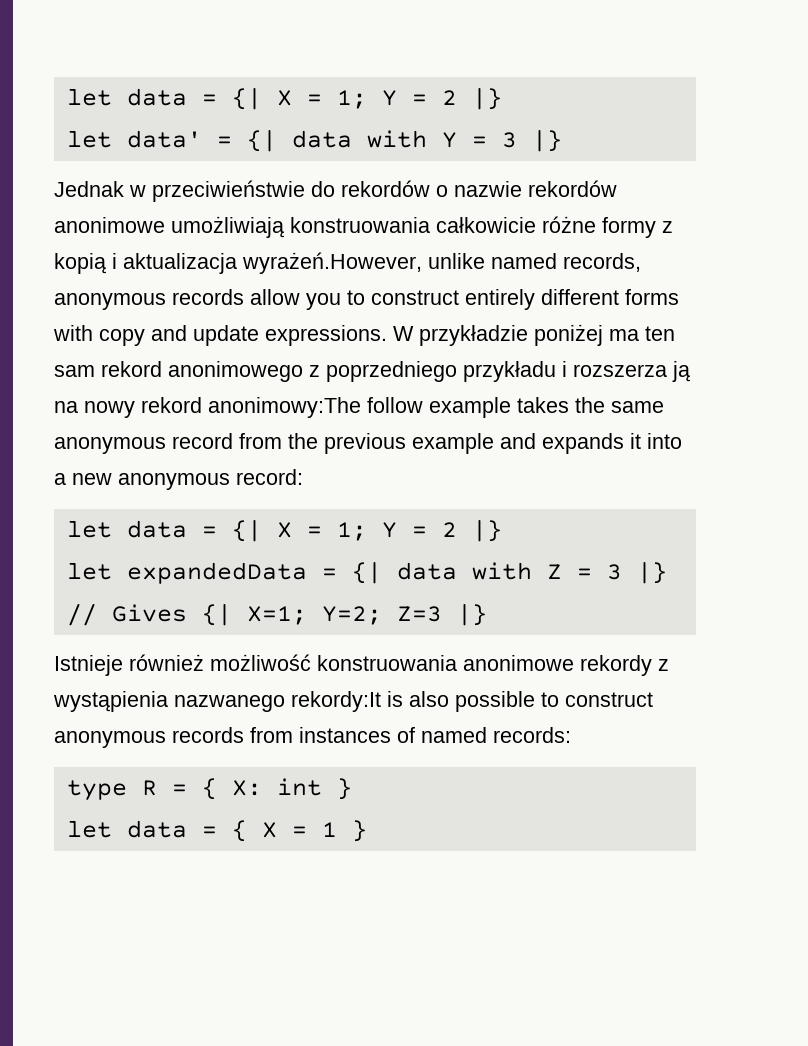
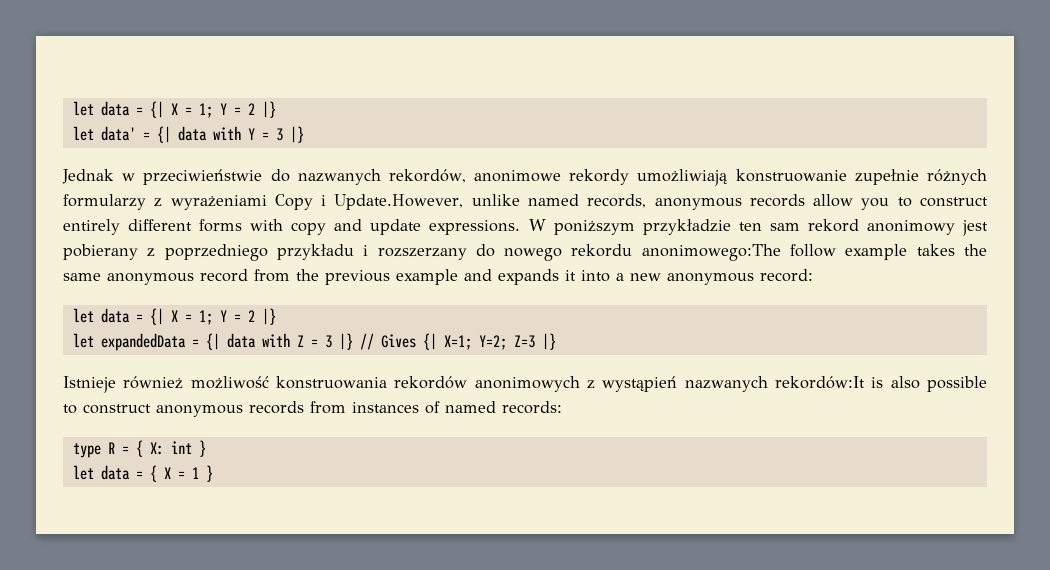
- Jednak w przeciwieństwie do rekordów o nazwie rekordów anonimowe umożliwiają konstruowania całkowicie różne formy z kopią i aktualizacja wyrażeń.However, unlike named records, anonymous records allow you to construct entirely different forms with copy and update expressions.
+ Jednak w przeciwieństwie do nazwanych rekordów, anonimowe rekordy umożliwiają konstruowanie zupełnie różnych formularzy z wyrażeniami Copy i Update.However, unlike named records, anonymous records allow you to construct entirely different forms with copy and update expressions.
- W przykładzie poniżej ma ten sam rekord anonimowego z poprzedniego przykładu i rozszerza ją na nowy rekord anonimowy:The follow example takes the same anonymous record from the previous example and expands it into a new anonymous record:
+ W poniższym przykładzie ten sam rekord anonimowy jest pobierany z poprzedniego przykładu i rozszerzany do nowego rekordu anonimowego:The follow example takes the same anonymous record from the previous example and expands it into a new anonymous record:
- Istnieje również możliwość konstruowania anonimowe rekordy z wystąpienia nazwanego rekordy:It is also possible to construct anonymous records from instances of named records:
+ Istnieje również możliwość konstruowania rekordów anonimowych z wystąpień nazwanych rekordów:It is also possible to construct anonymous records from instances of named records:

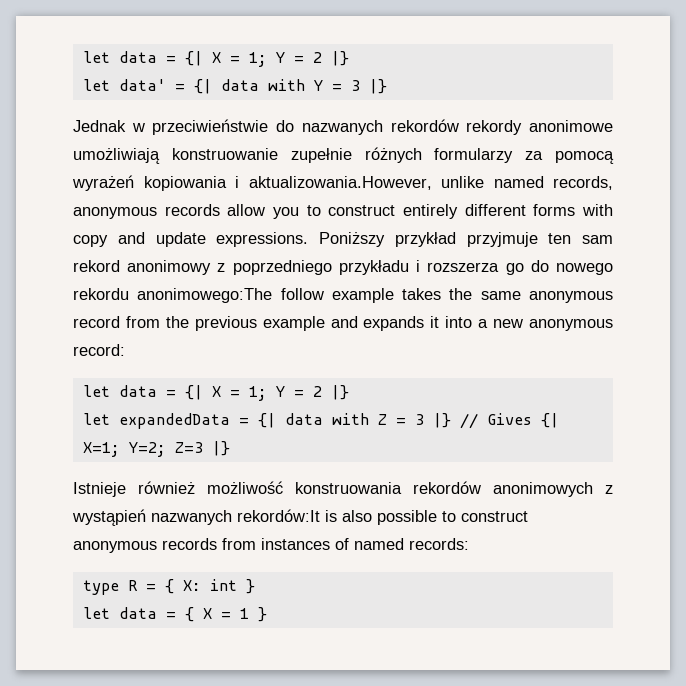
- Jednak w przeciwieństwie do nazwanych rekordów, anonimowe rekordy umożliwiają konstruowanie zupełnie różnych formularzy z wyrażeniami Copy i Update.However, unlike named records, anonymous records allow you to construct entirely different forms with copy and update expressions.
+ Jednak w przeciwieństwie do nazwanych rekordów rekordy anonimowe umożliwiają konstruowanie zupełnie różnych formularzy za pomocą wyrażeń kopiowania i aktualizowania.However, unlike named records, anonymous records allow you to construct entirely different forms with copy and update expressions.
- W poniższym przykładzie ten sam rekord anonimowy jest pobierany z poprzedniego przykładu i rozszerzany do nowego rekordu anonimowego:The follow example takes the same anonymous record from the previous example and expands it into a new anonymous record:
+ Poniższy przykład przyjmuje ten sam rekord anonimowy z poprzedniego przykładu i rozszerza go do nowego rekordu anonimowego:The follow example takes the same anonymous record from the previous example and expands it into a new anonymous record:

